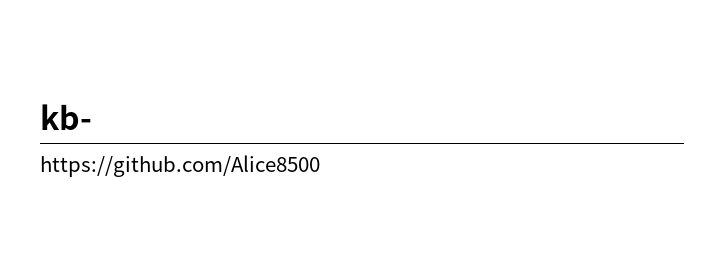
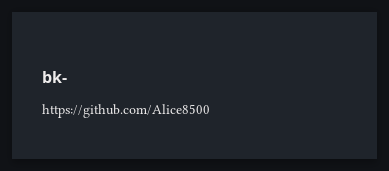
- kb-
+ bk-

